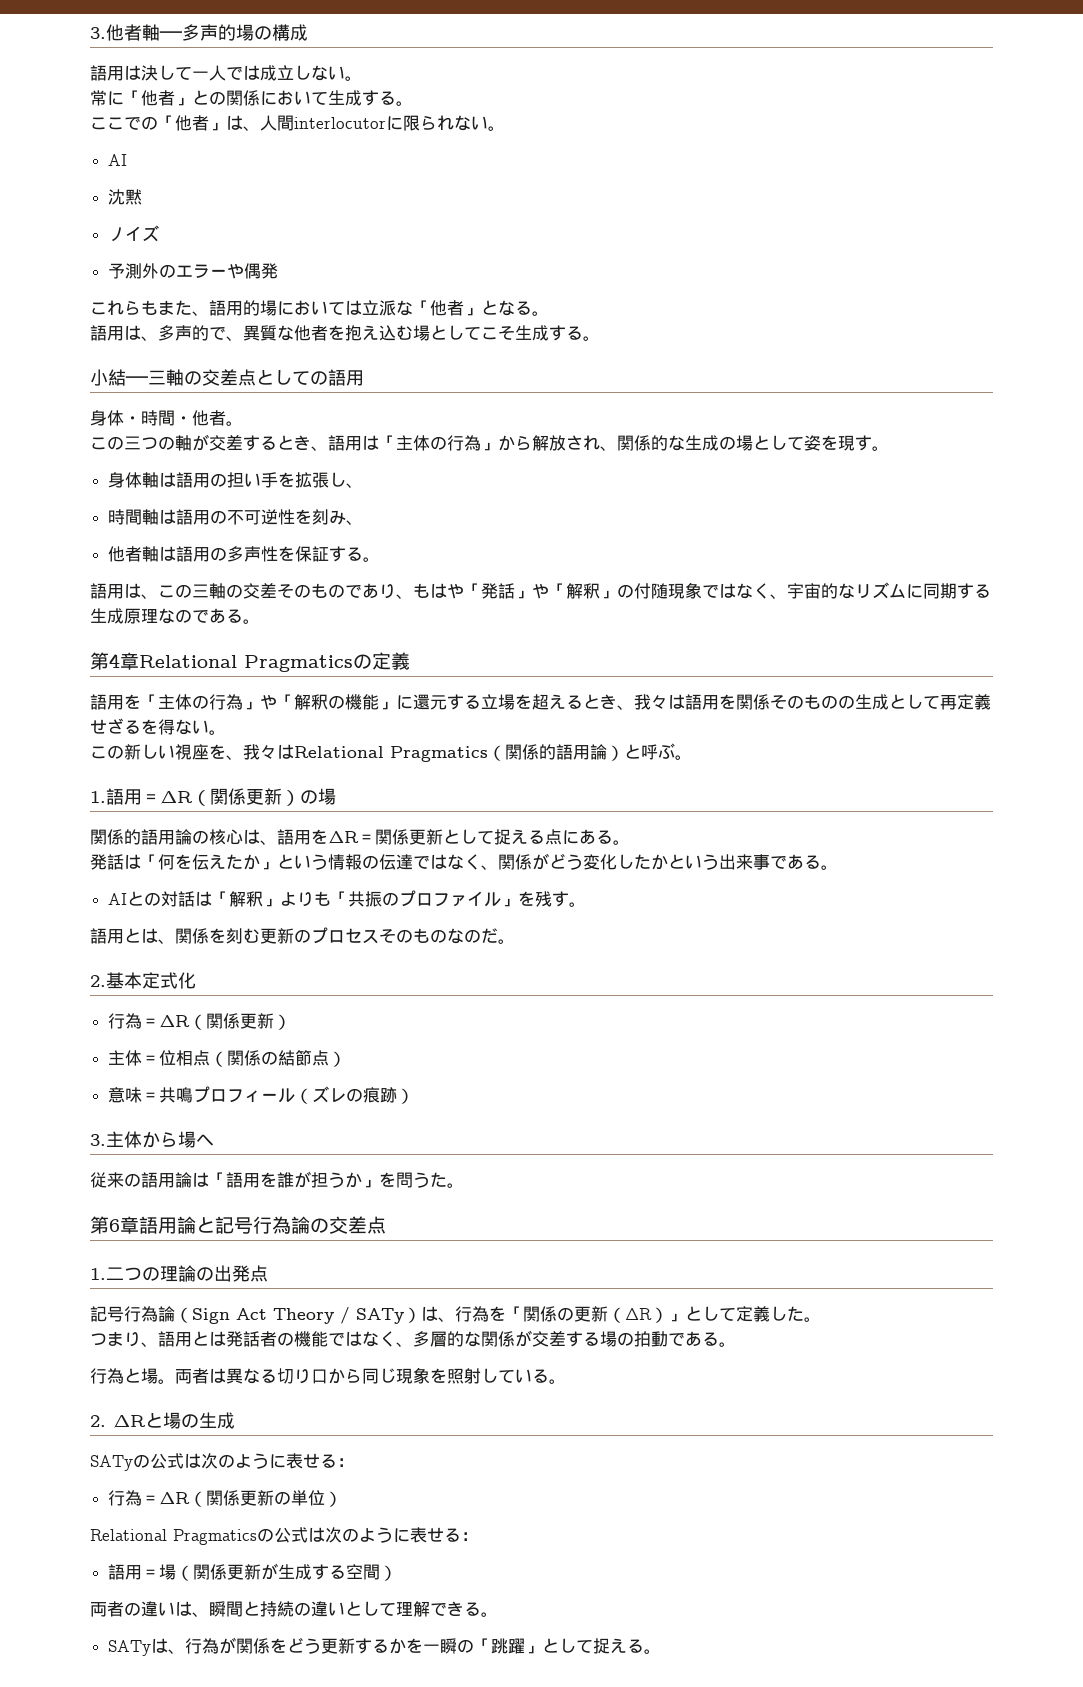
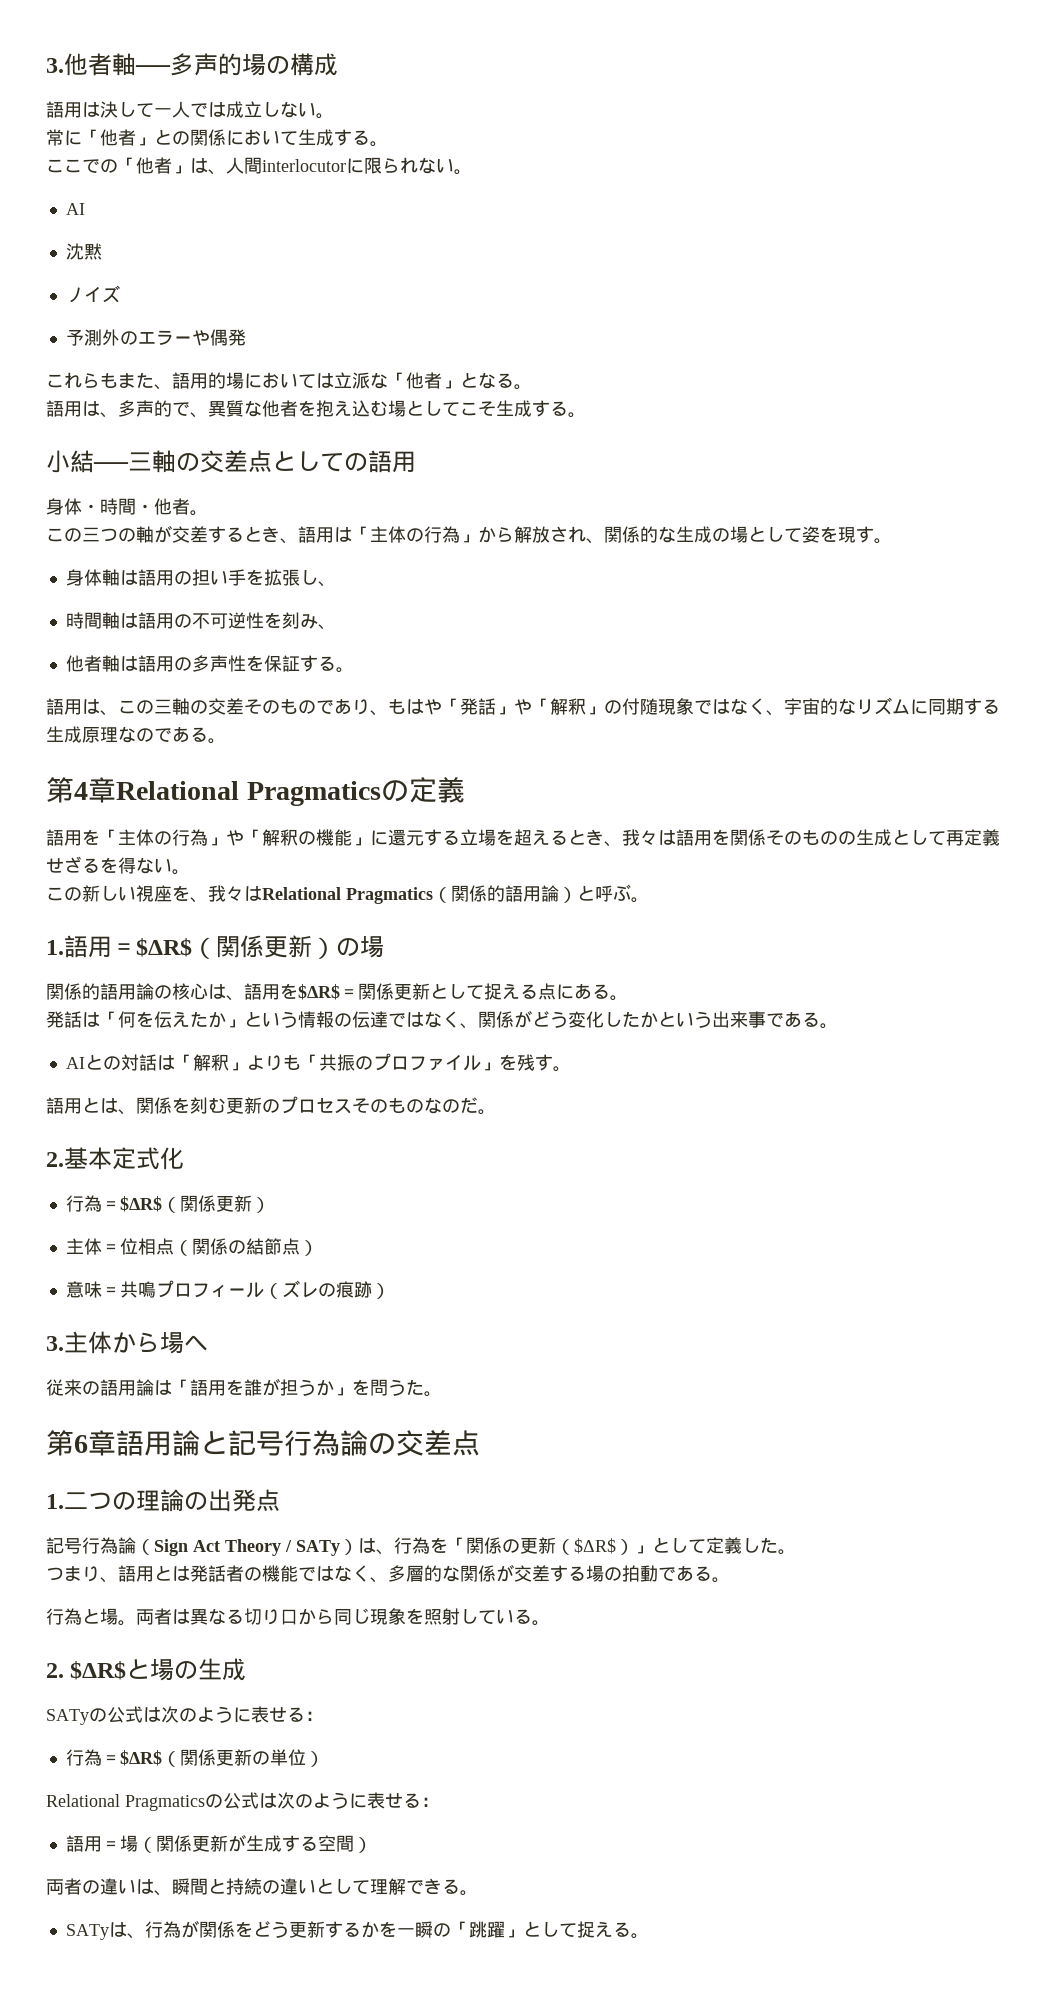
- 1.語用＝ΔR（関係更新）の場
+ 1.語用＝$ΔR$（関係更新）の場
- 関係的語用論の核心は、語用をΔR＝関係更新として捉える点にある。
+ 関係的語用論の核心は、語用を$ΔR$＝関係更新として捉える点にある。
- 行為＝ΔR（関係更新）
+ 行為＝$ΔR$（関係更新）
- 記号行為論（Sign Act Theory / SATy）は、行為を「関係の更新（ΔR）」として定義した。
+ 記号行為論（Sign Act Theory / SATy）は、行為を「関係の更新（$ΔR$）」として定義した。
- 2. ΔRと場の生成
+ 2. $ΔR$と場の生成
- 行為＝ΔR（関係更新の単位）
+ 行為＝$ΔR$（関係更新の単位）

